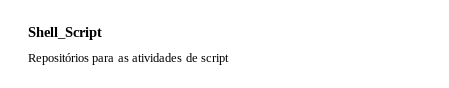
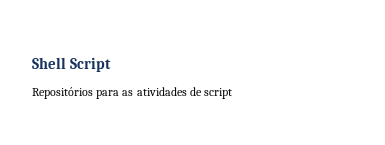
- Shell_Script
+ Shell Script

